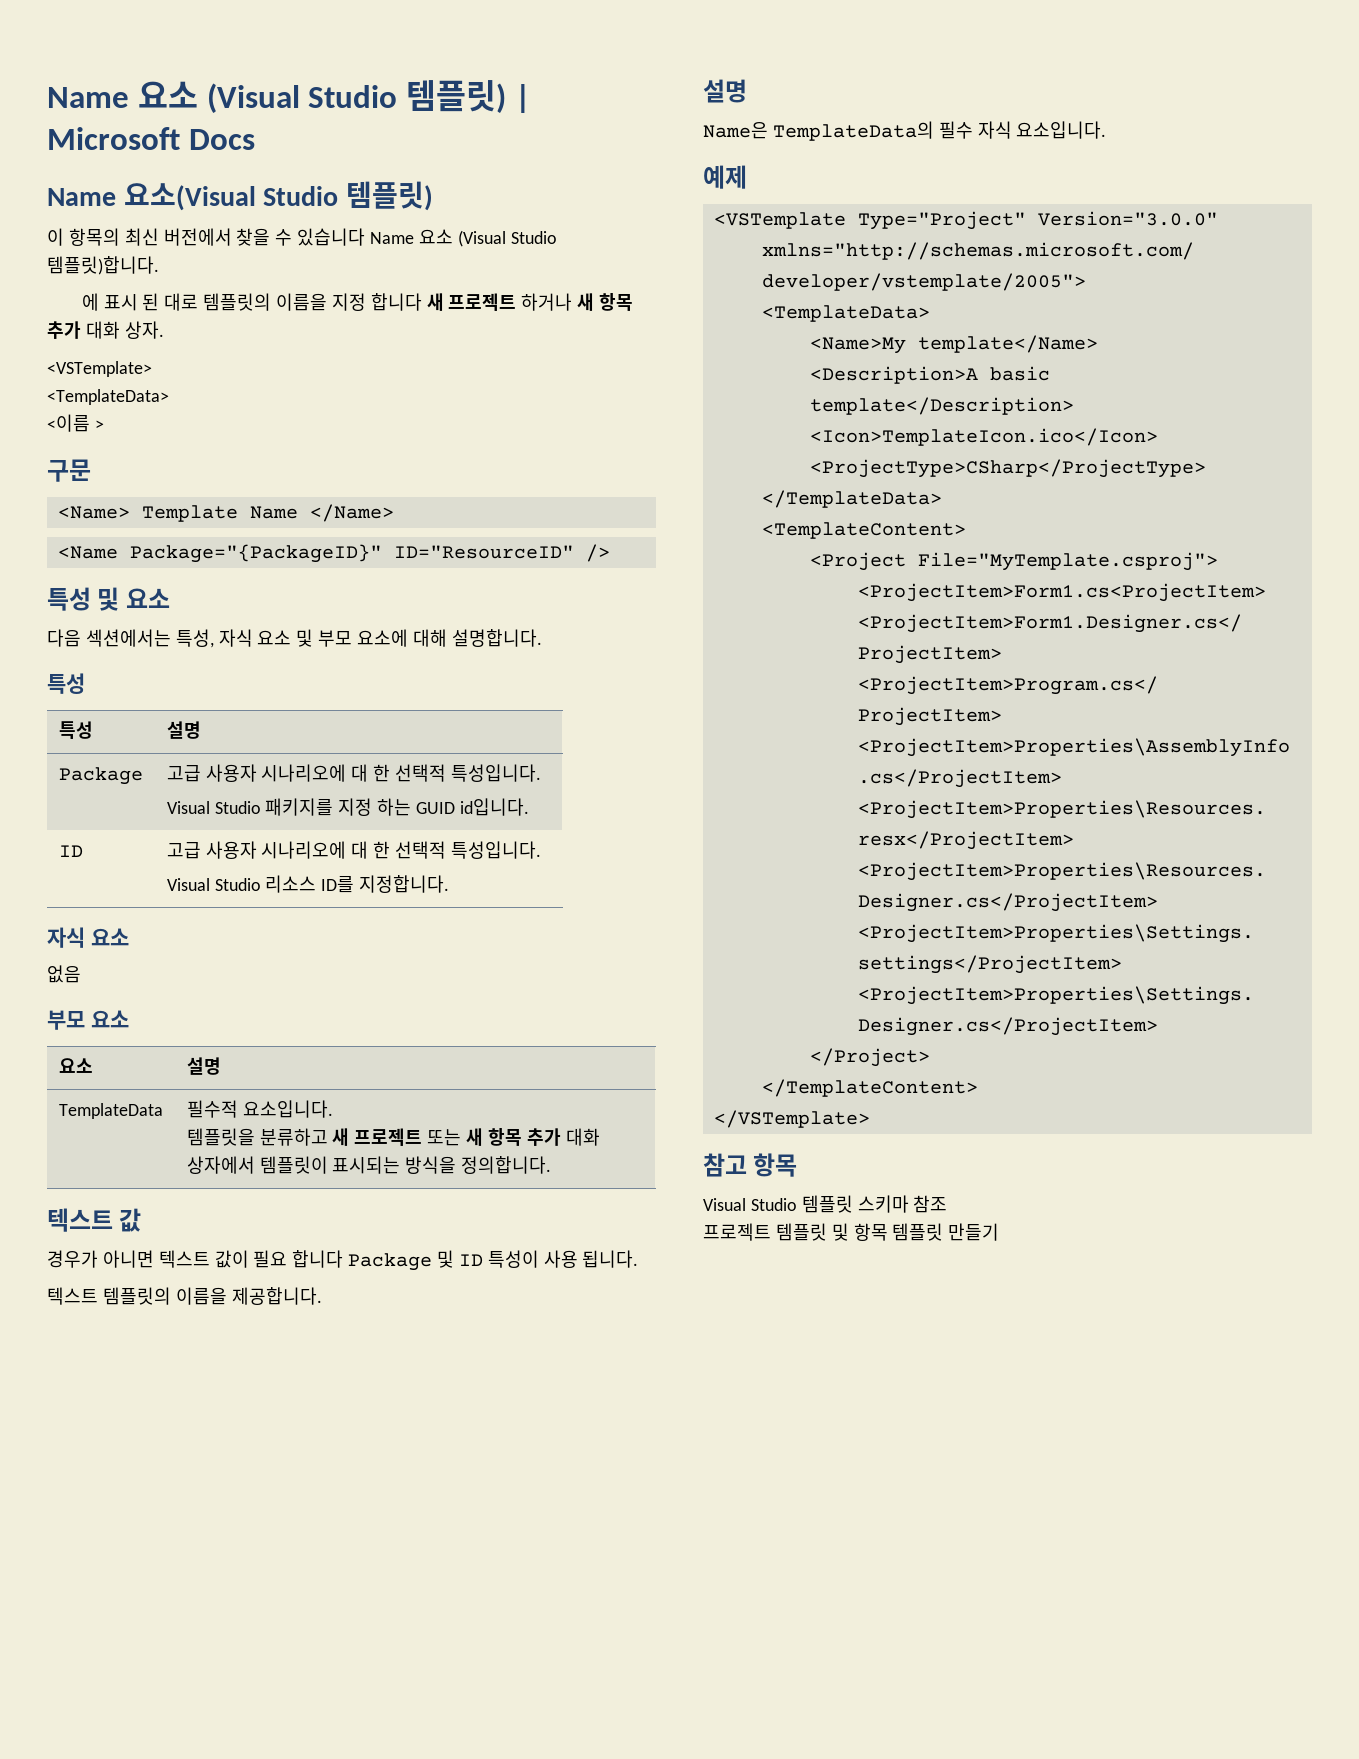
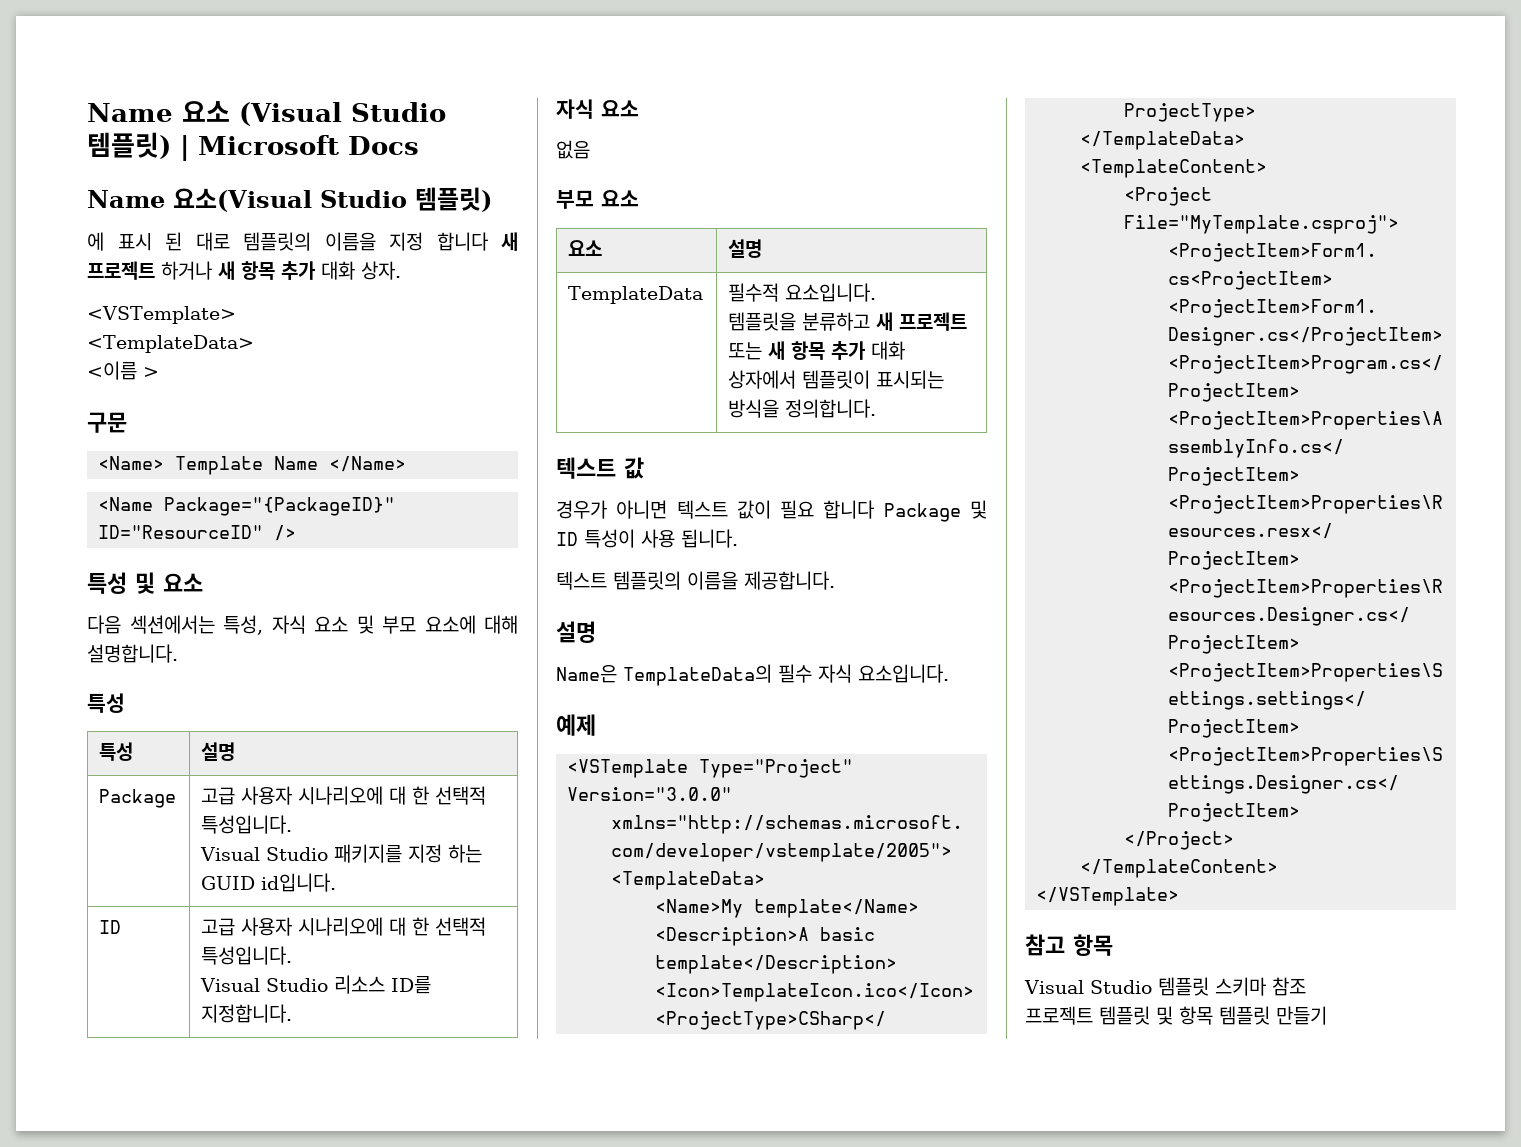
- 이 항목의 최신 버전에서 찾을 수 있습니다 Name 요소 (Visual Studio 템플릿)합니다.

